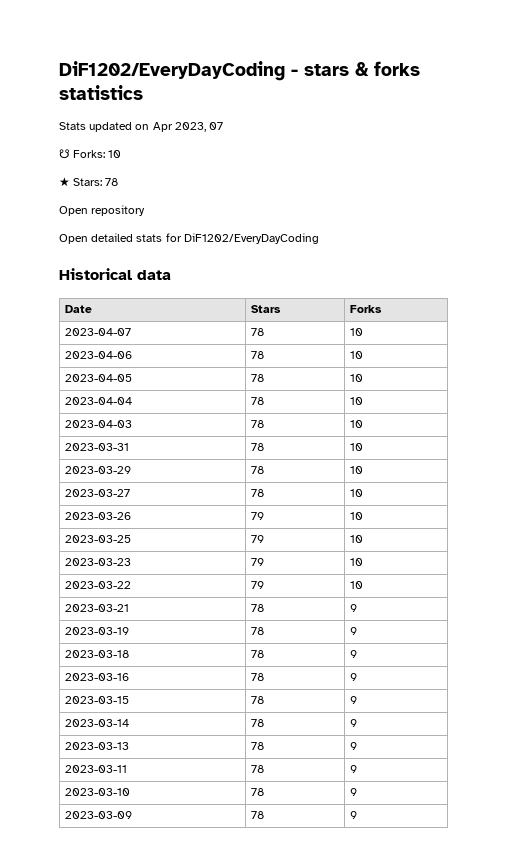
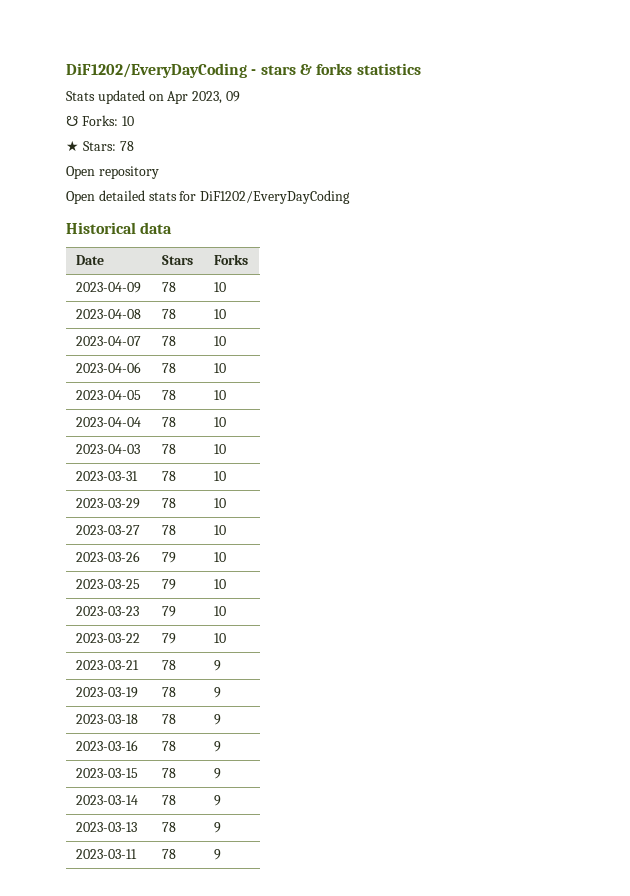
- Stats updated on Apr 2023, 07
+ Stats updated on Apr 2023, 09
+ 2023-04-09 | 78 | 10
+ 2023-04-08 | 78 | 10
- 2023-03-10 | 78 | 9
- 2023-03-09 | 78 | 9

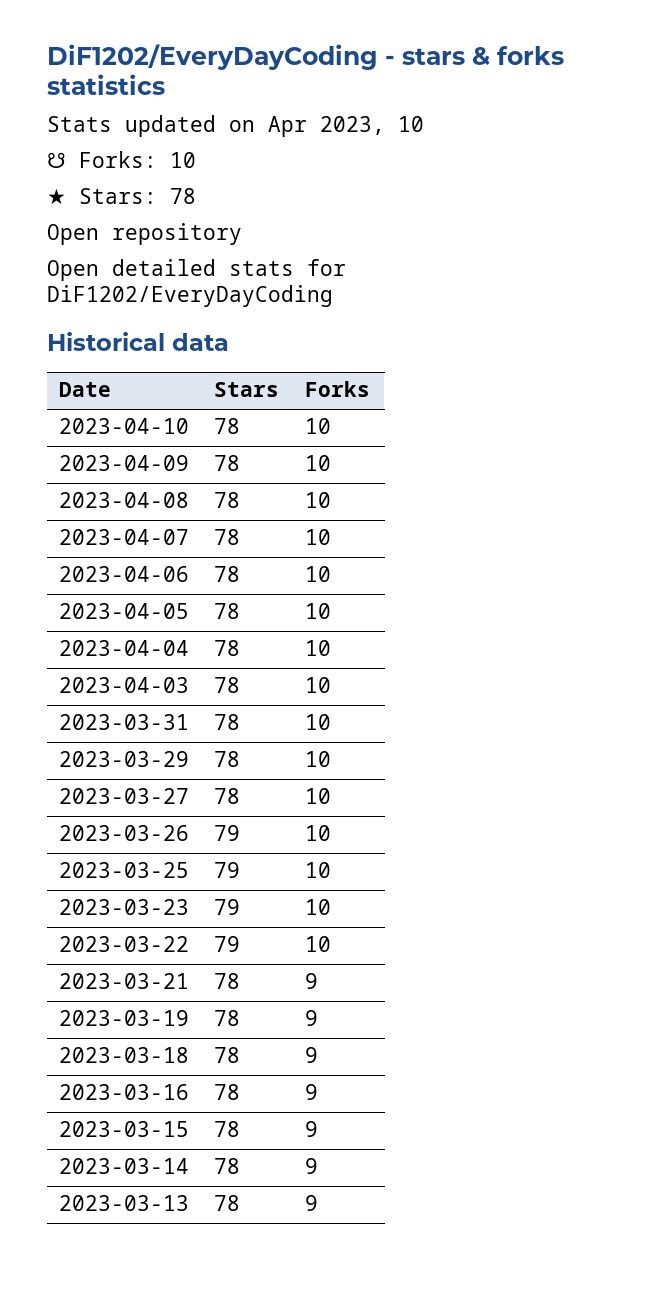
- Stats updated on Apr 2023, 09
+ Stats updated on Apr 2023, 10
+ 2023-04-10 | 78 | 10
- 2023-03-11 | 78 | 9

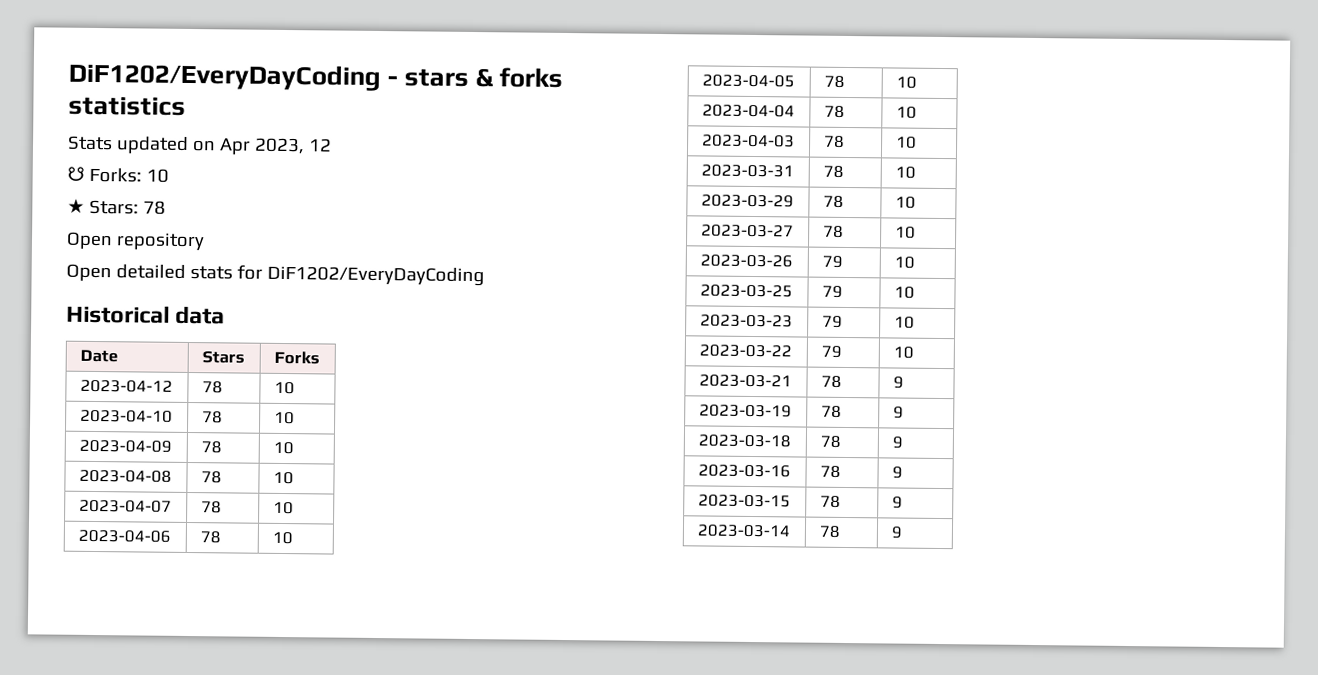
- Stats updated on Apr 2023, 10
+ Stats updated on Apr 2023, 12
+ 2023-04-12 | 78 | 10
- 2023-03-13 | 78 | 9

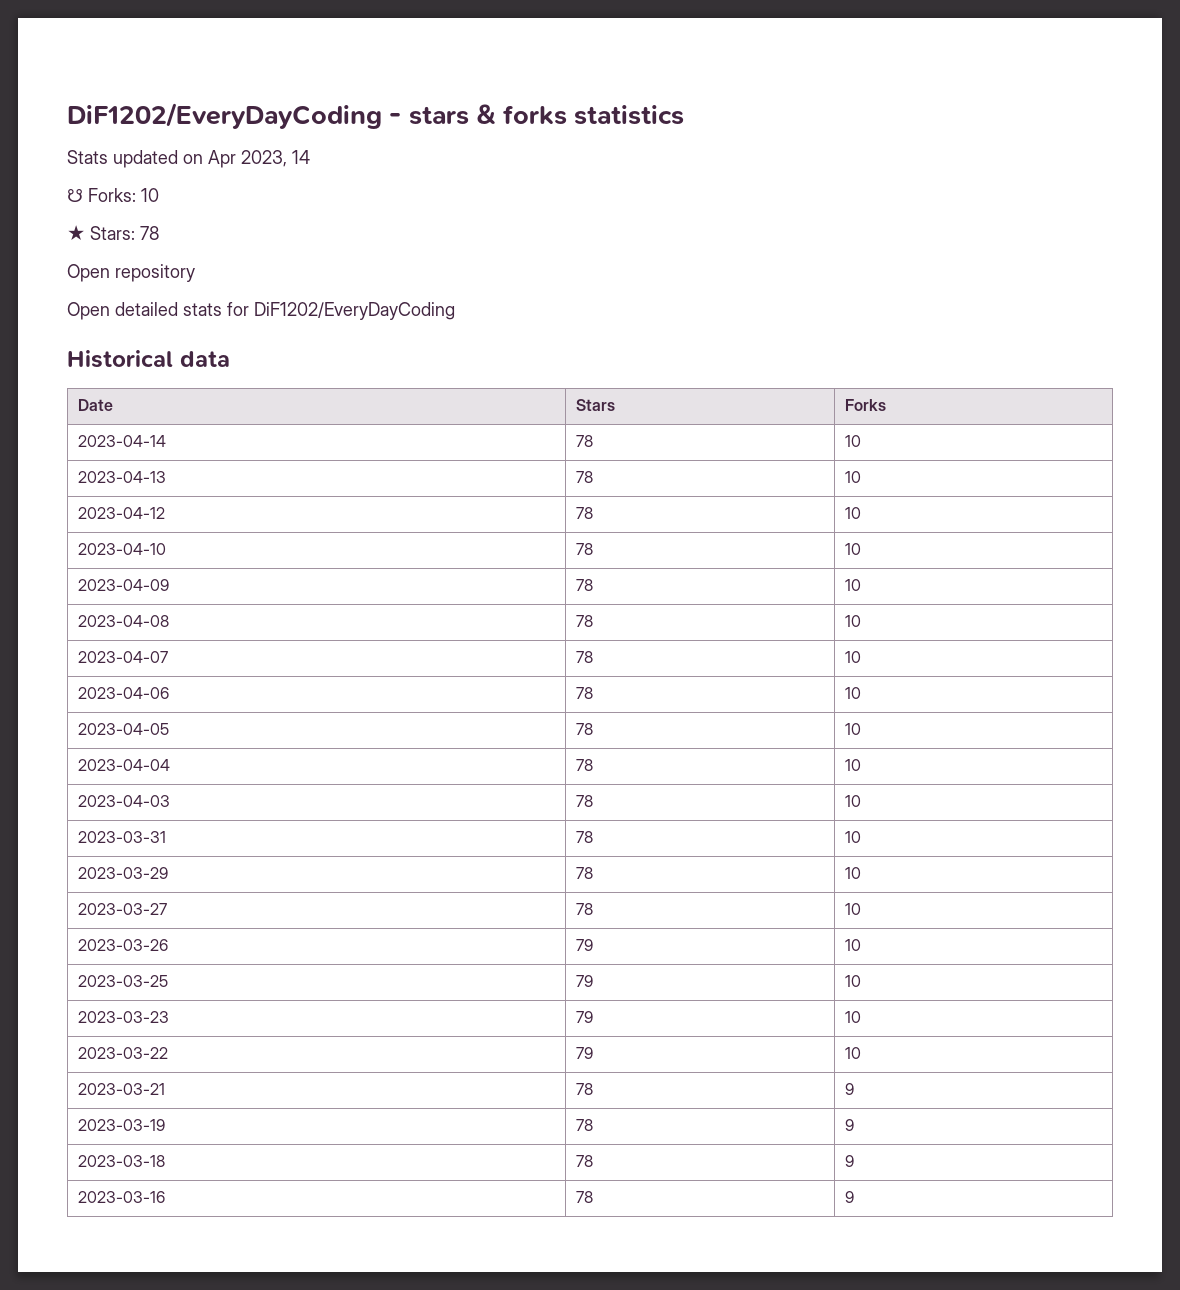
- Stats updated on Apr 2023, 12
+ Stats updated on Apr 2023, 14
+ 2023-04-14 | 78 | 10
+ 2023-04-13 | 78 | 10
- 2023-03-15 | 78 | 9
- 2023-03-14 | 78 | 9

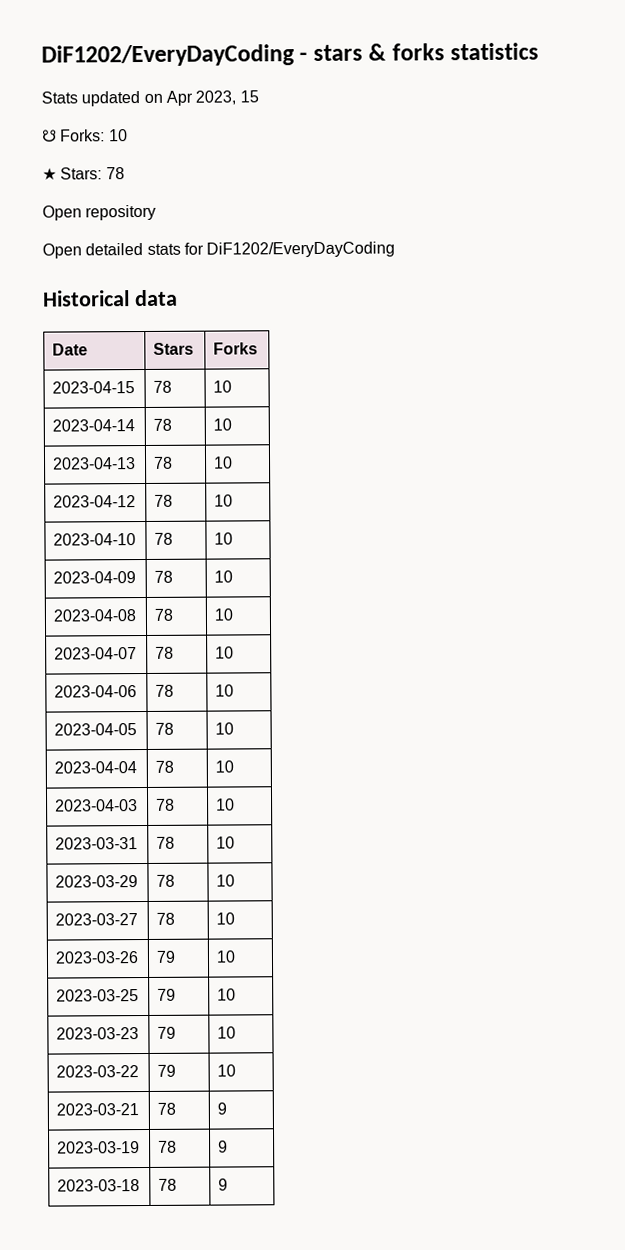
- Stats updated on Apr 2023, 14
+ Stats updated on Apr 2023, 15
+ 2023-04-15 | 78 | 10
- 2023-03-16 | 78 | 9

